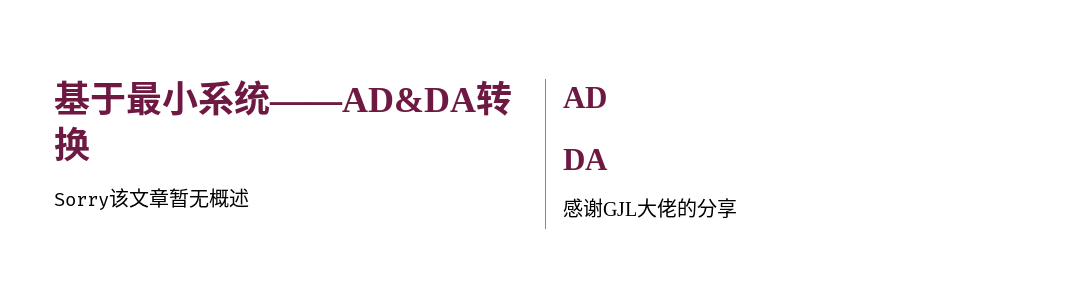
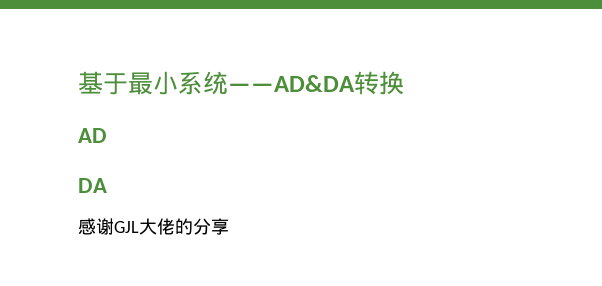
- Sorry该文章暂无概述

